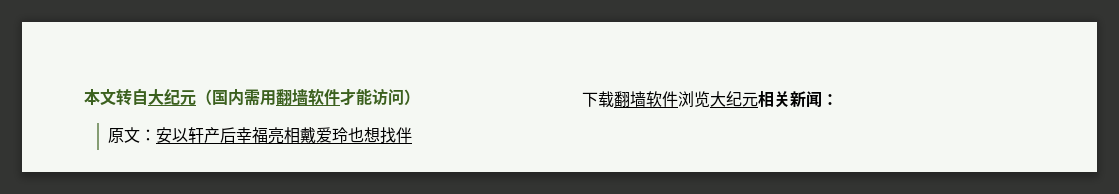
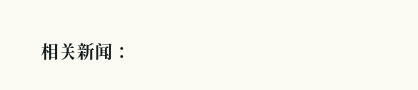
- 本文转自大纪元（国内需用翻墙软件才能访问）
- 原文：安以轩产后幸福亮相戴爱玲也想找伴
- 下载翻墙软件浏览大纪元相关新闻：
+ 相关新闻：

